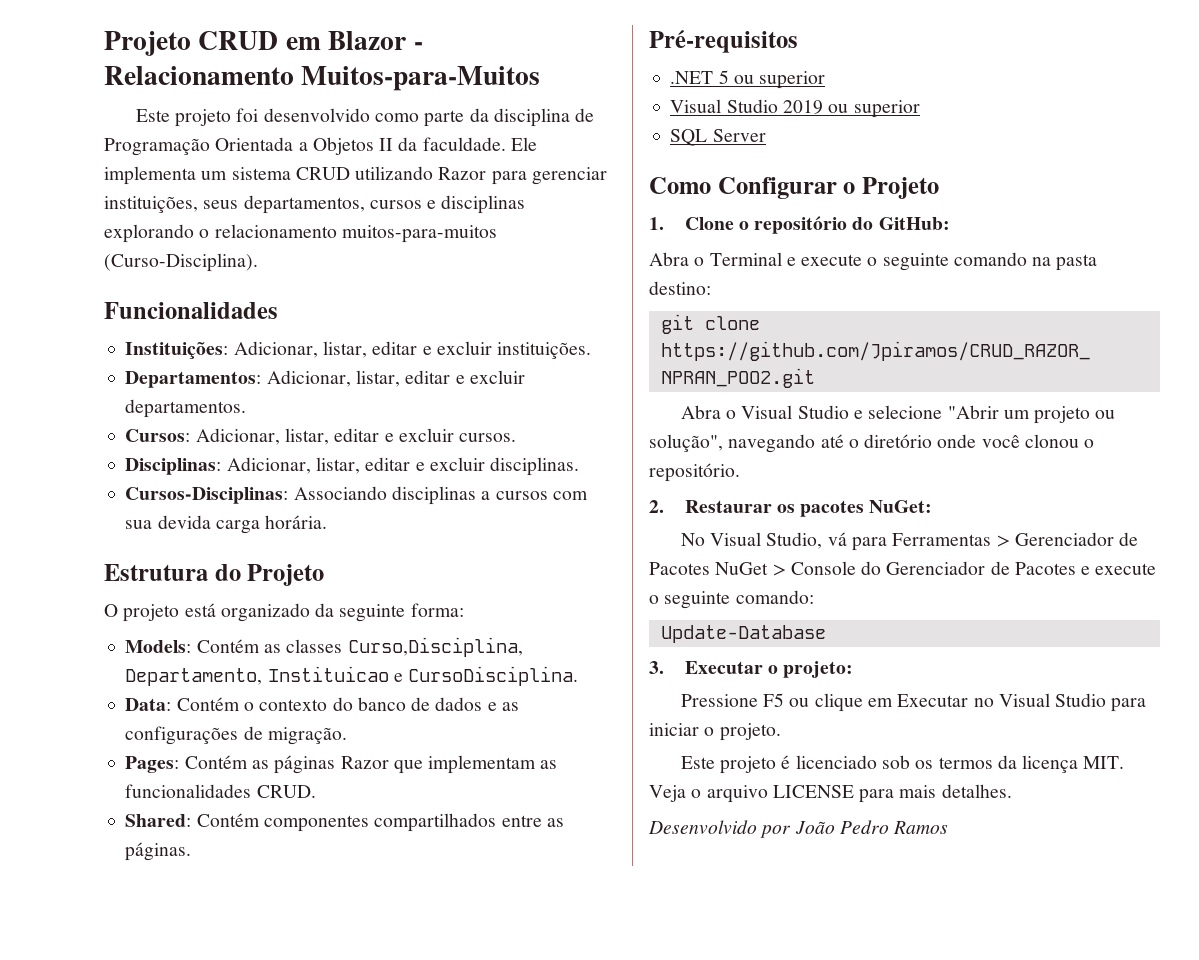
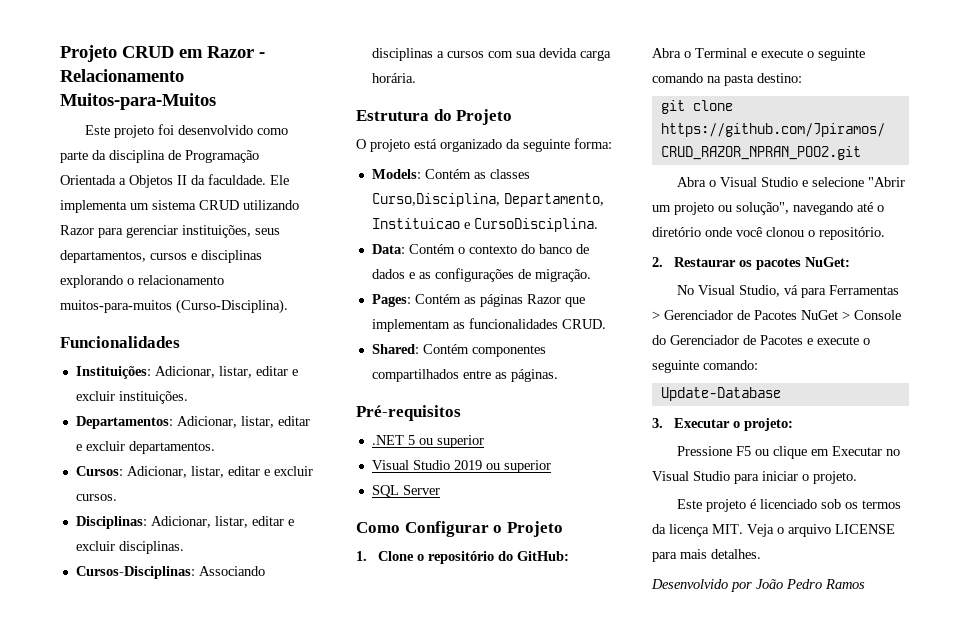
- Projeto CRUD em Blazor - Relacionamento Muitos-para-Muitos
+ Projeto CRUD em Razor - Relacionamento Muitos-para-Muitos

